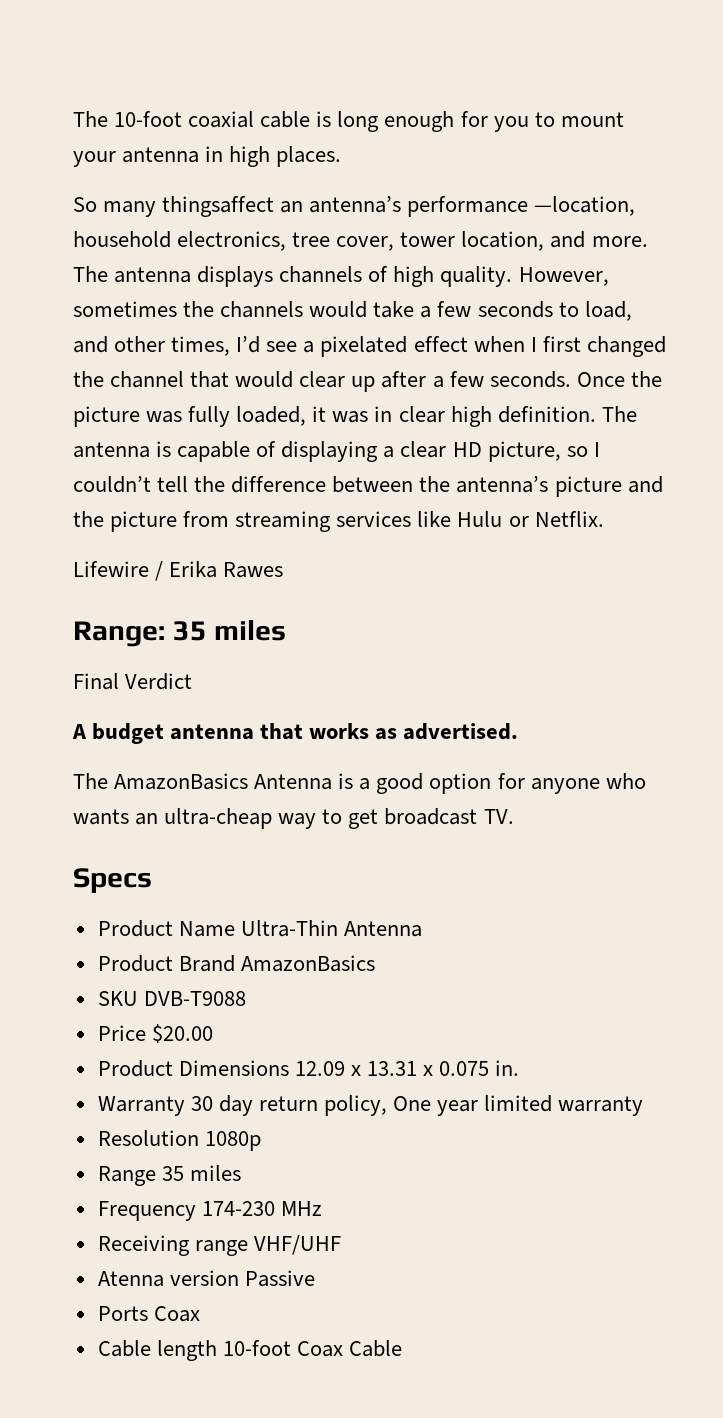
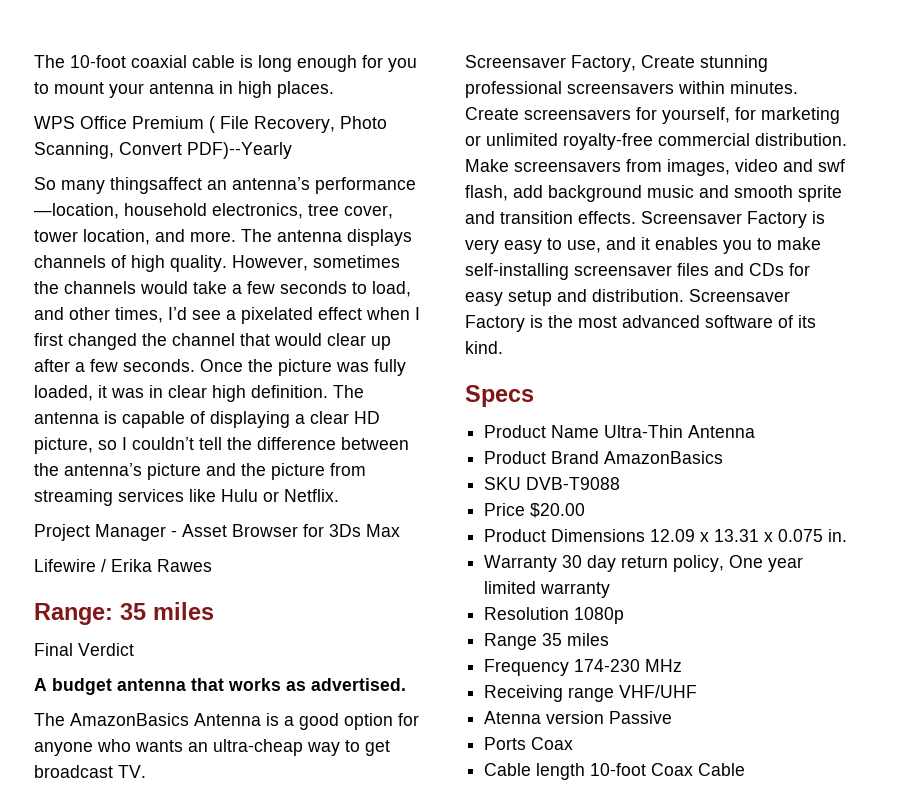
+ WPS Office Premium ( File Recovery, Photo Scanning, Convert PDF)--Yearly
+ Project Manager - Asset Browser for 3Ds Max
+ Screensaver Factory, Create stunning professional screensavers within minutes. Create screensavers for yourself, for marketing or unlimited royalty-free commercial distribution. Make screensavers from images, video and swf flash, add background music and smooth sprite and transition effects. Screensaver Factory is very easy to use, and it enables you to make self-installing screensaver files and CDs for easy setup and distribution. Screensaver Factory is the most advanced software of its kind.

